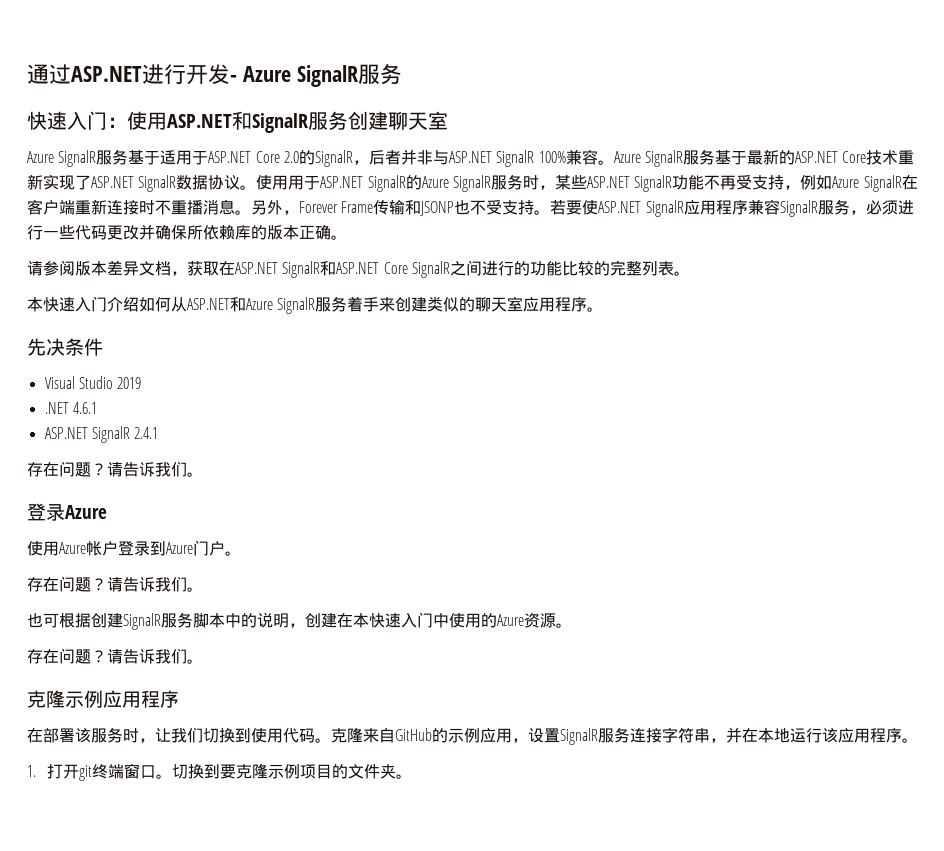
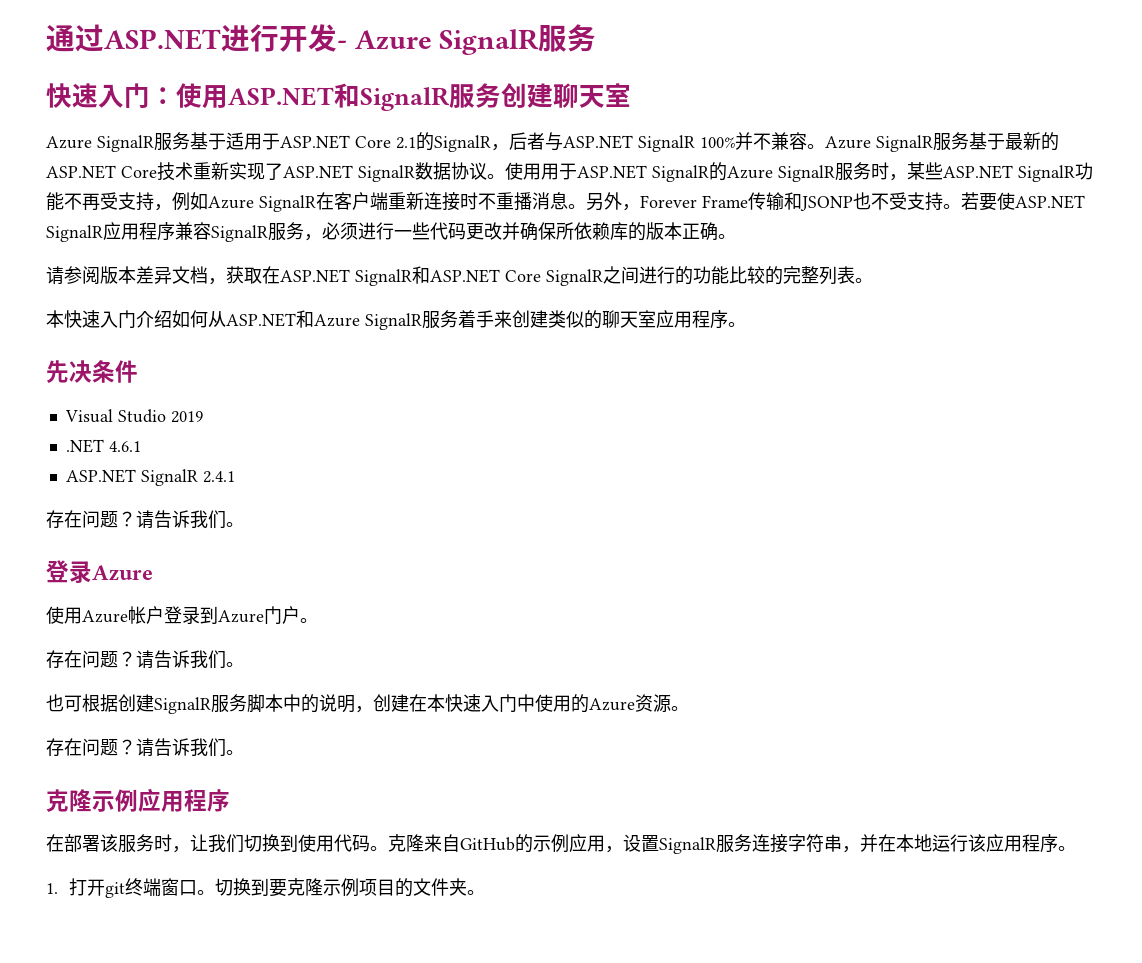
- Azure SignalR服务基于适用于ASP.NET Core 2.0的SignalR，后者并非与ASP.NET SignalR 100%兼容。
+ Azure SignalR服务基于适用于ASP.NET Core 2.1的SignalR，后者与ASP.NET SignalR 100%并不兼容。

